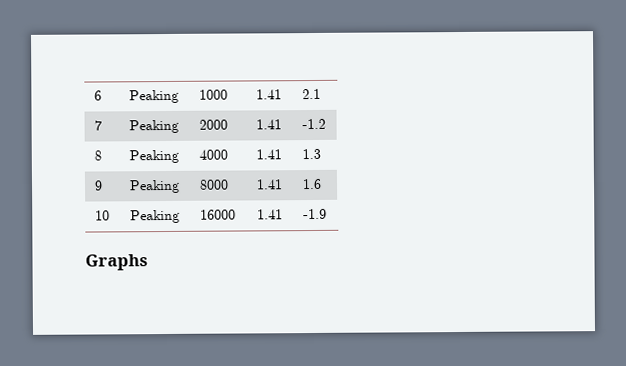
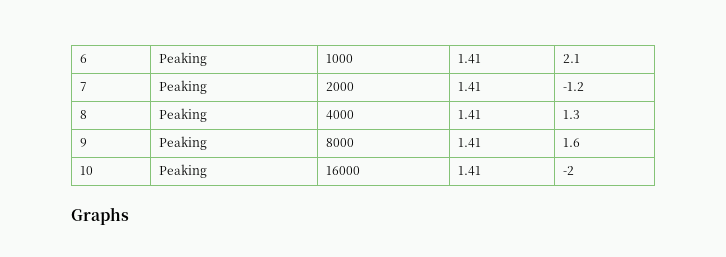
- 10 | Peaking | 16000 | 1.41 | -1.9
+ 10 | Peaking | 16000 | 1.41 | -2

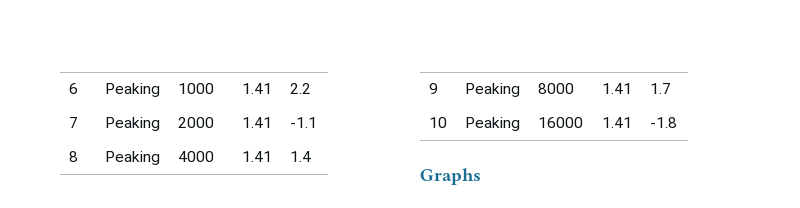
- 6 | Peaking | 1000 | 1.41 | 2.1
+ 6 | Peaking | 1000 | 1.41 | 2.2
- 7 | Peaking | 2000 | 1.41 | -1.2
+ 7 | Peaking | 2000 | 1.41 | -1.1
- 8 | Peaking | 4000 | 1.41 | 1.3
+ 8 | Peaking | 4000 | 1.41 | 1.4
- 9 | Peaking | 8000 | 1.41 | 1.6
+ 9 | Peaking | 8000 | 1.41 | 1.7
- 10 | Peaking | 16000 | 1.41 | -2
+ 10 | Peaking | 16000 | 1.41 | -1.8

